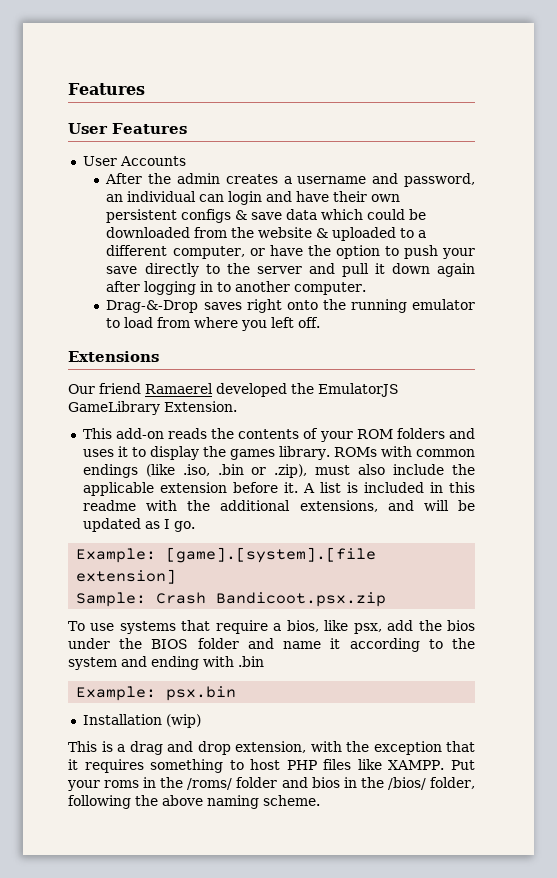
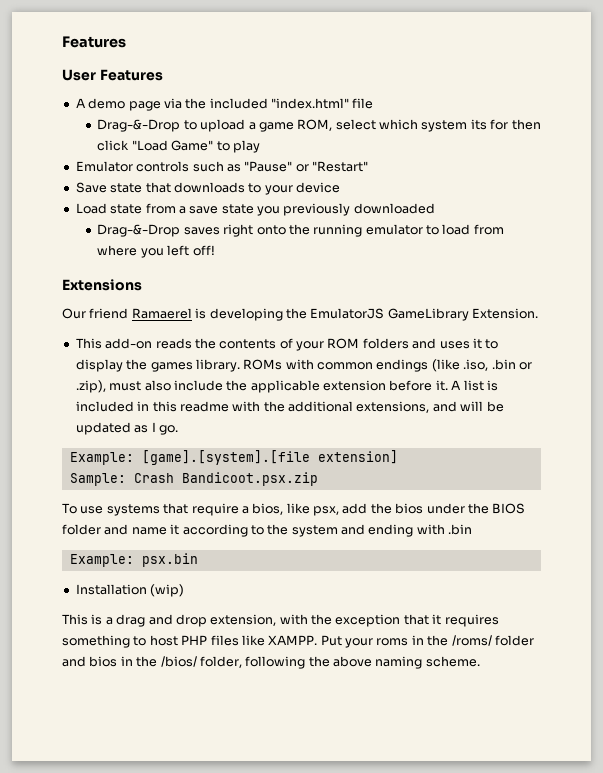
- User Accounts
- After the admin creates a username and password, an individual can login and have their own persistent configs & save data which could be downloaded from the website & uploaded to a different computer, or have the option to push your save directly to the server and pull it down again after logging in to another computer.
+ A demo page via the included "index.html" file
+ Drag-&-Drop to upload a game ROM, select which system its for then click "Load Game" to play
+ Emulator controls such as "Pause" or "Restart"
+ Save state that downloads to your device
+ Load state from a save state you previously downloaded
- Drag-&-Drop saves right onto the running emulator to load from where you left off.
+ Drag-&-Drop saves right onto the running emulator to load from where you left off!
- Our friend Ramaerel developed the EmulatorJS GameLibrary Extension.
+ Our friend Ramaerel is developing the EmulatorJS GameLibrary Extension.

